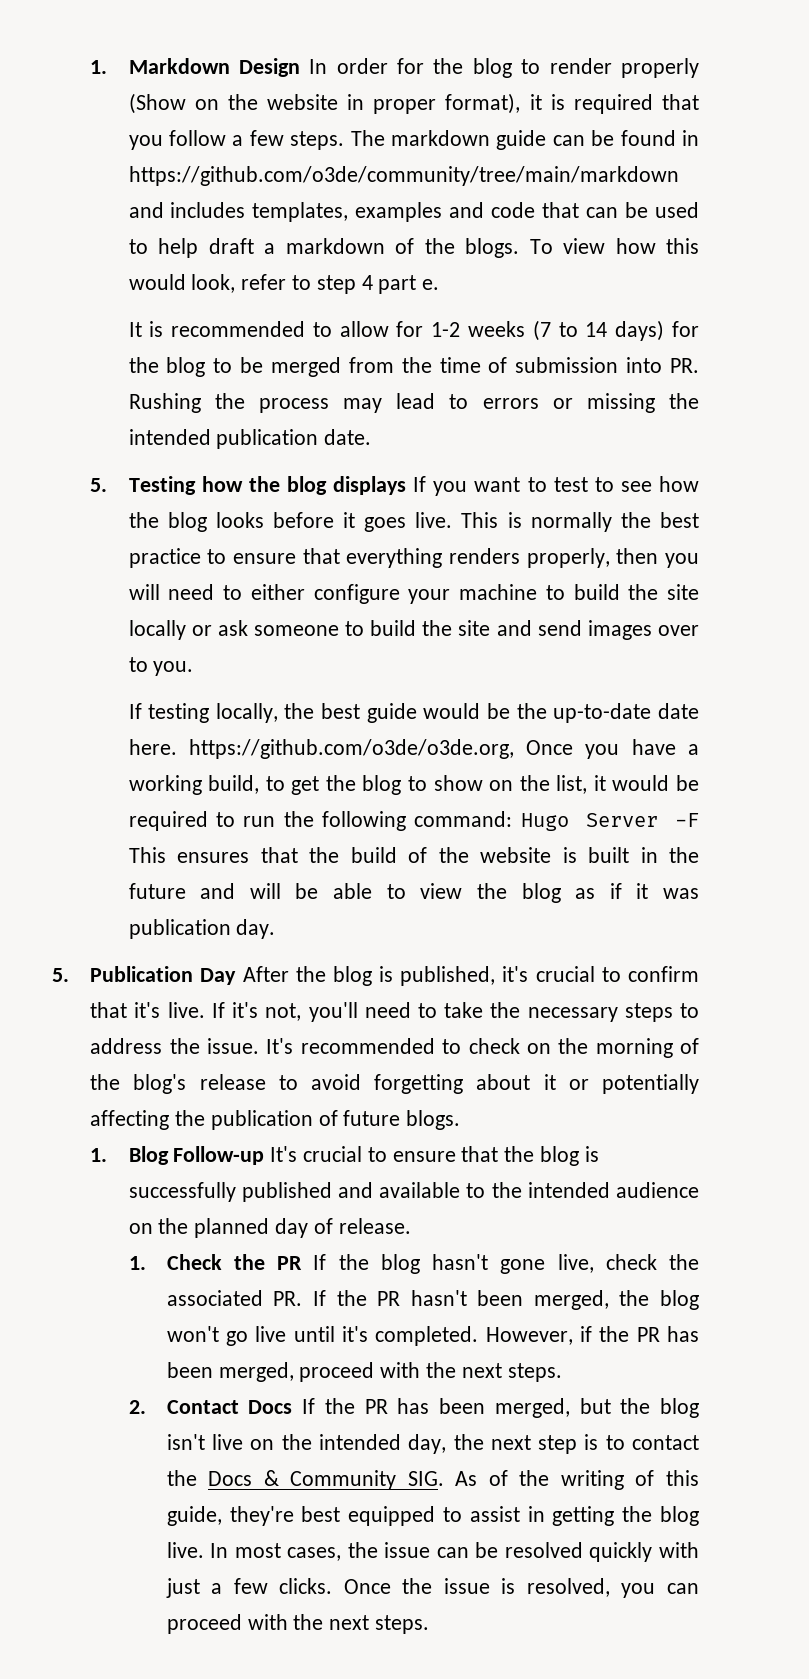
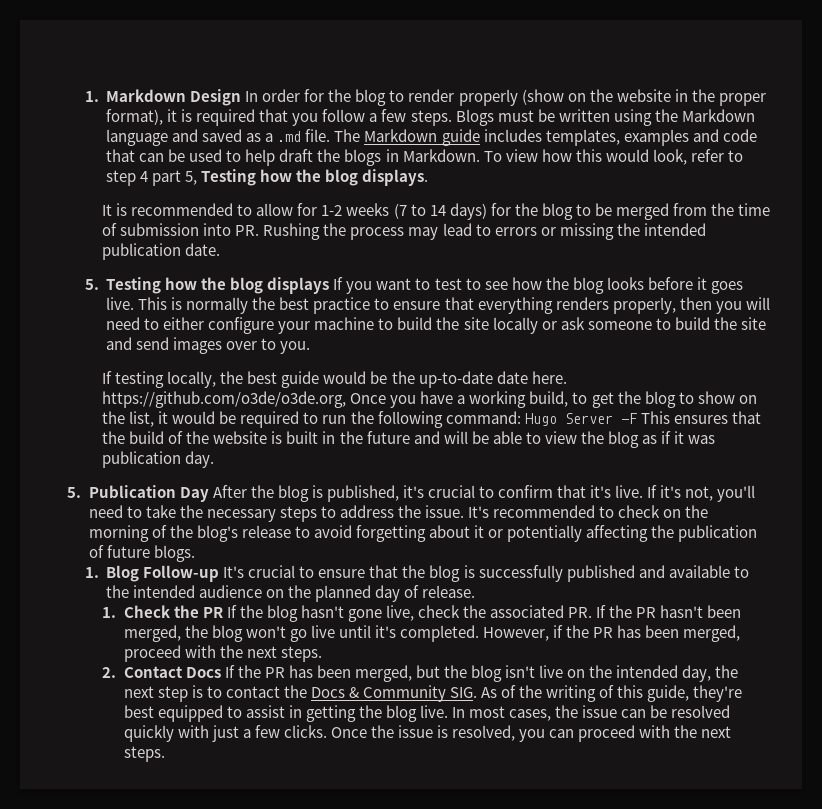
- 1. Markdown Design In order for the blog to render properly (Show on the website in proper format), it is required that you follow a few steps.
+ 1. Markdown Design In order for the blog to render properly (show on the website in the proper format), it is required that you follow a few steps.
- The markdown guide can be found in https://github.com/o3de/community/tree/main/markdown and includes templates, examples and code that can be used to help draft a markdown of the blogs.
+ Blogs must be written using the Markdown language and saved as a .md file. The Markdown guide includes templates, examples and code that can be used to help draft the blogs in Markdown.
- To view how this would look, refer to step 4 part e.
+ To view how this would look, refer to step 4 part 5, Testing how the blog displays.

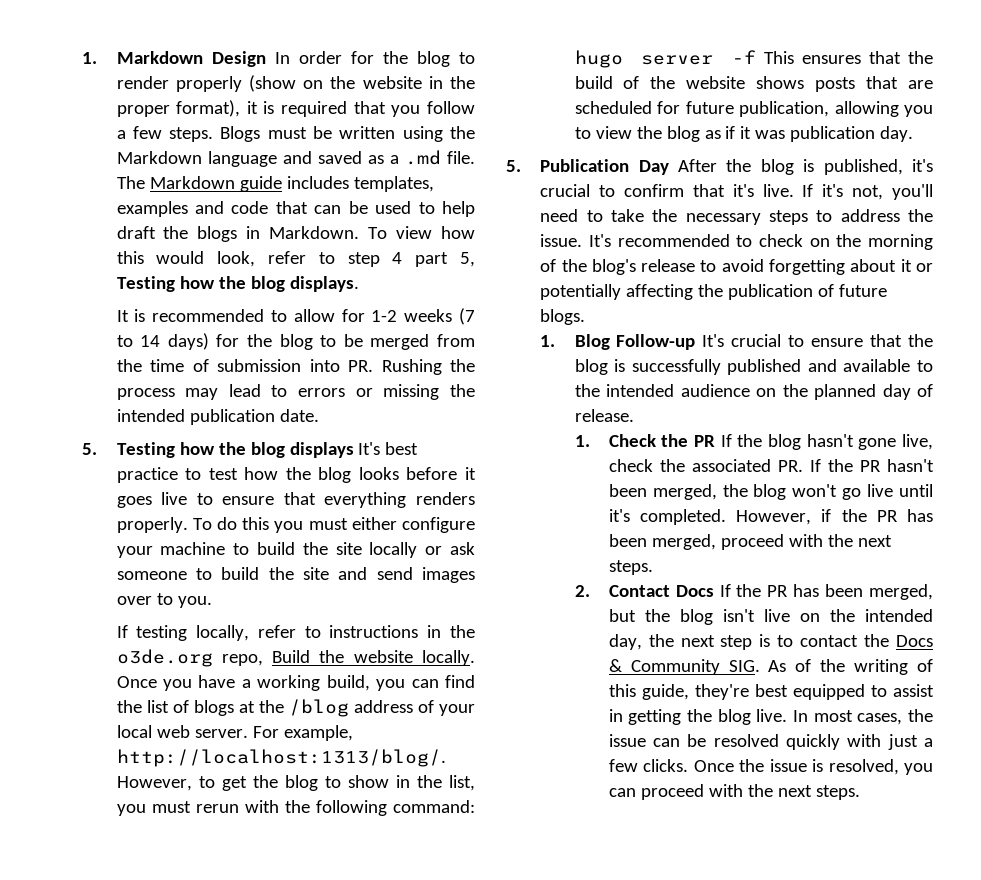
- 5. Testing how the blog displays If you want to test to see how the blog looks before it goes live. This is normally the best practice to ensure that everything renders properly, then you will need to either configure your machine to build the site locally or ask someone to build the site and send images over to you.
+ 5. Testing how the blog displays It's best practice to test how the blog looks before it goes live to ensure that everything renders properly. To do this you must either configure your machine to build the site locally or ask someone to build the site and send images over to you.
- If testing locally, the best guide would be the up-to-date date here. https://github.com/o3de/o3de.org, Once you have a working build, to get the blog to show on the list, it would be required to run the following command: Hugo Server -F This ensures that the build of the website is built in the future and will be able to view the blog as if it was publication day.
+ If testing locally, refer to instructions in the o3de.org repo, Build the website locally. Once you have a working build, you can find the list of blogs at the /blog address of your local web server. For example, http://localhost:1313/blog/. However, to get the blog to show in the list, you must rerun with the following command: hugo server -f This ensures that the build of the website shows posts that are scheduled for future publication, allowing you to view the blog as if it was publication day.

